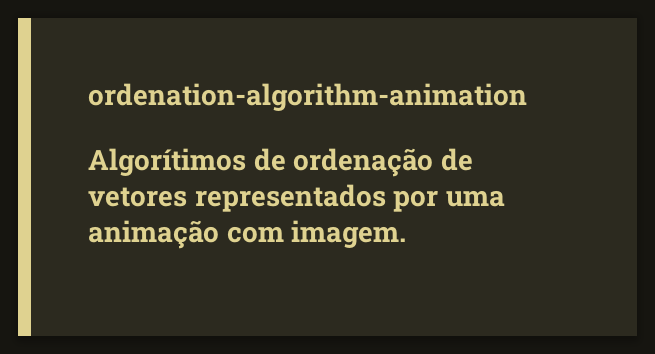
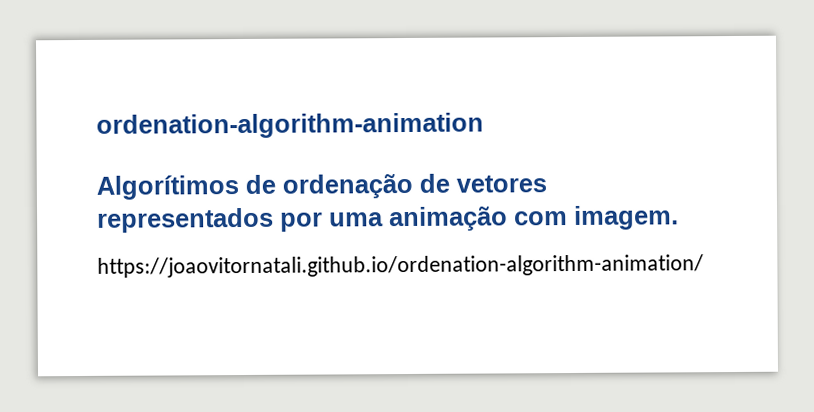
+ https://joaovitornatali.github.io/ordenation-algorithm-animation/

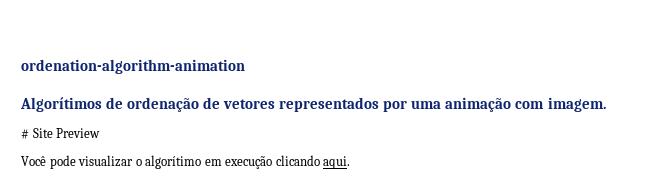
- https://joaovitornatali.github.io/ordenation-algorithm-animation/
+ # Site Preview
+ Você pode visualizar o algorítimo em execução clicando aqui.

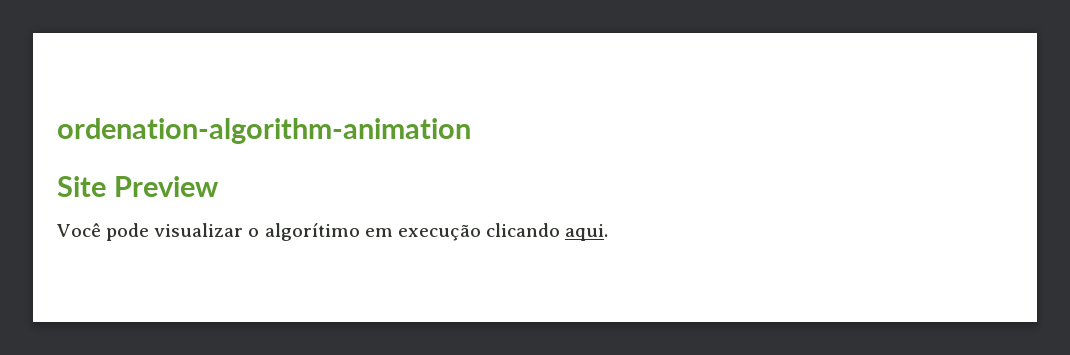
- Algorítimos de ordenação de vetores representados por uma animação com imagem.
- # Site Preview
+ Site Preview

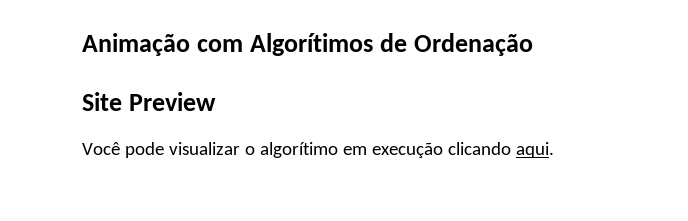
- ordenation-algorithm-animation
+ Animação com Algorítimos de Ordenação

